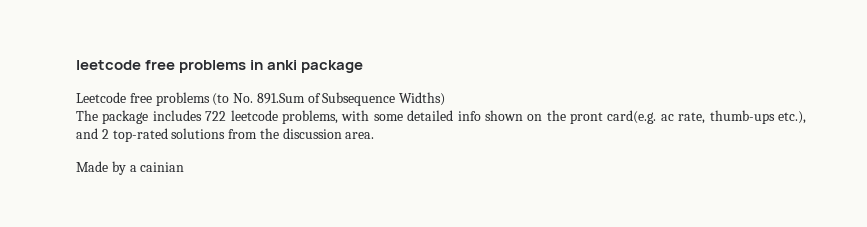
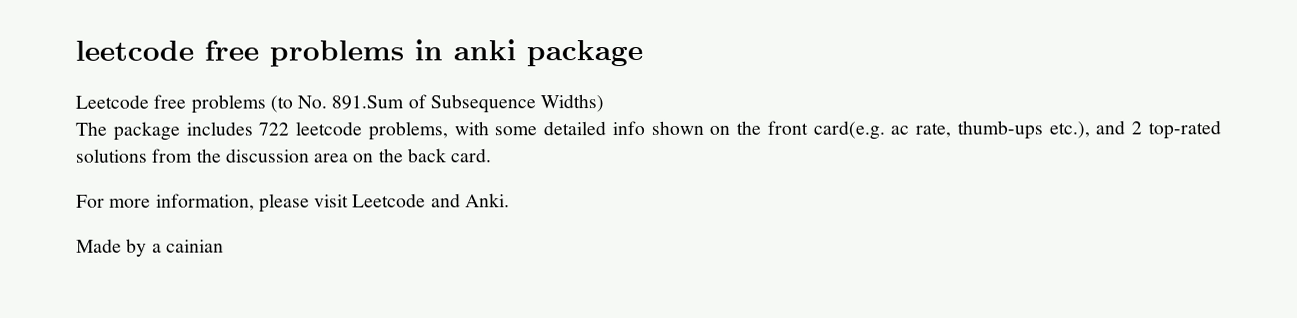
- The package includes 722 leetcode problems, with some detailed info shown on the pront card(e.g. ac rate, thumb-ups etc.), and 2 top-rated solutions from the discussion area.
+ The package includes 722 leetcode problems, with some detailed info shown on the front card(e.g. ac rate, thumb-ups etc.), and 2 top-rated solutions from the discussion area on the back card.
+ For more information, please visit Leetcode and Anki.

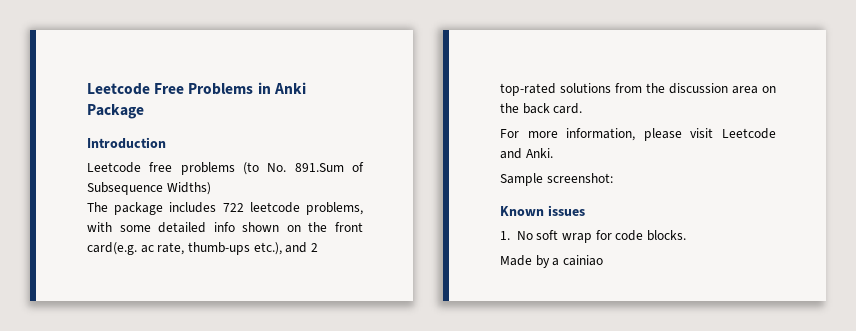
- leetcode free problems in anki package
+ Leetcode Free Problems in Anki Package
+ Introduction
+ Sample screenshot:
+ Known issues
+ 1. No soft wrap for code blocks.
- Made by a cainian
+ Made by a cainiao

